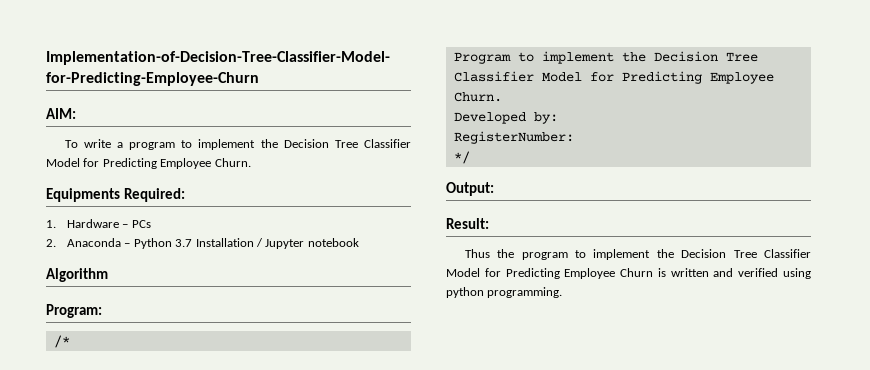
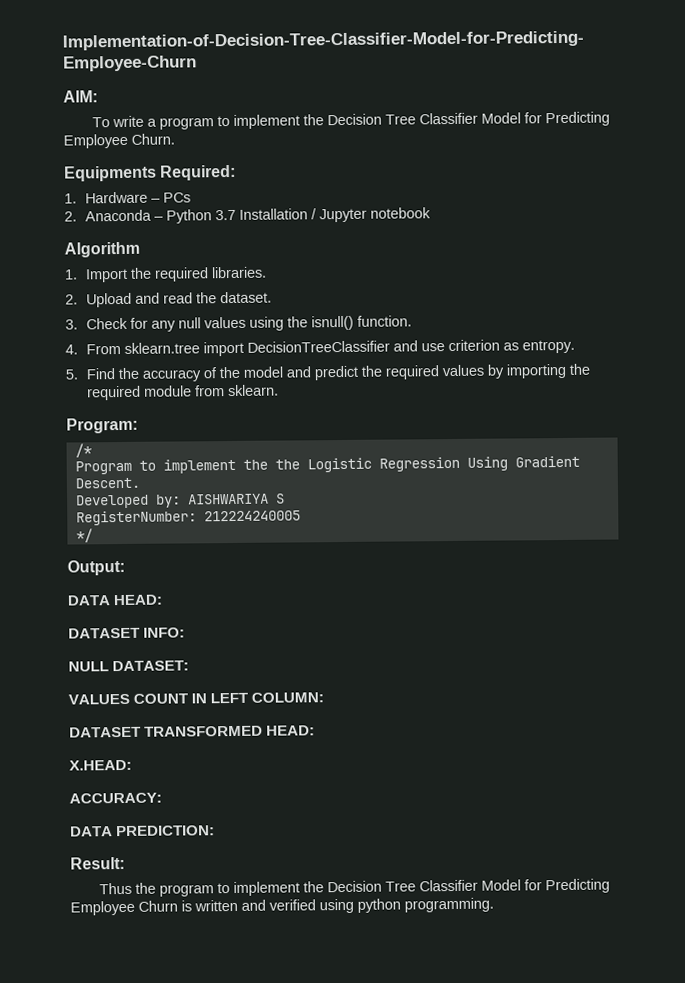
+ 1. Import the required libraries.
+ 2. Upload and read the dataset.
+ 3. Check for any null values using the isnull() function.
+ 4. From sklearn.tree import DecisionTreeClassifier and use criterion as entropy.
+ 5. Find the accuracy of the model and predict the required values by importing the required module from sklearn.
- Program to implement the Decision Tree Classifier Model for Predicting Employee Churn.
+ Program to implement the the Logistic Regression Using Gradient Descent.
- Developed by:
+ Developed by: AISHWARIYA S
- RegisterNumber:
+ RegisterNumber: 212224240005
+ DATA HEAD:
+ DATASET INFO:
+ NULL DATASET:
+ VALUES COUNT IN LEFT COLUMN:
+ DATASET TRANSFORMED HEAD:
+ X.HEAD:
+ ACCURACY:
+ DATA PREDICTION:

